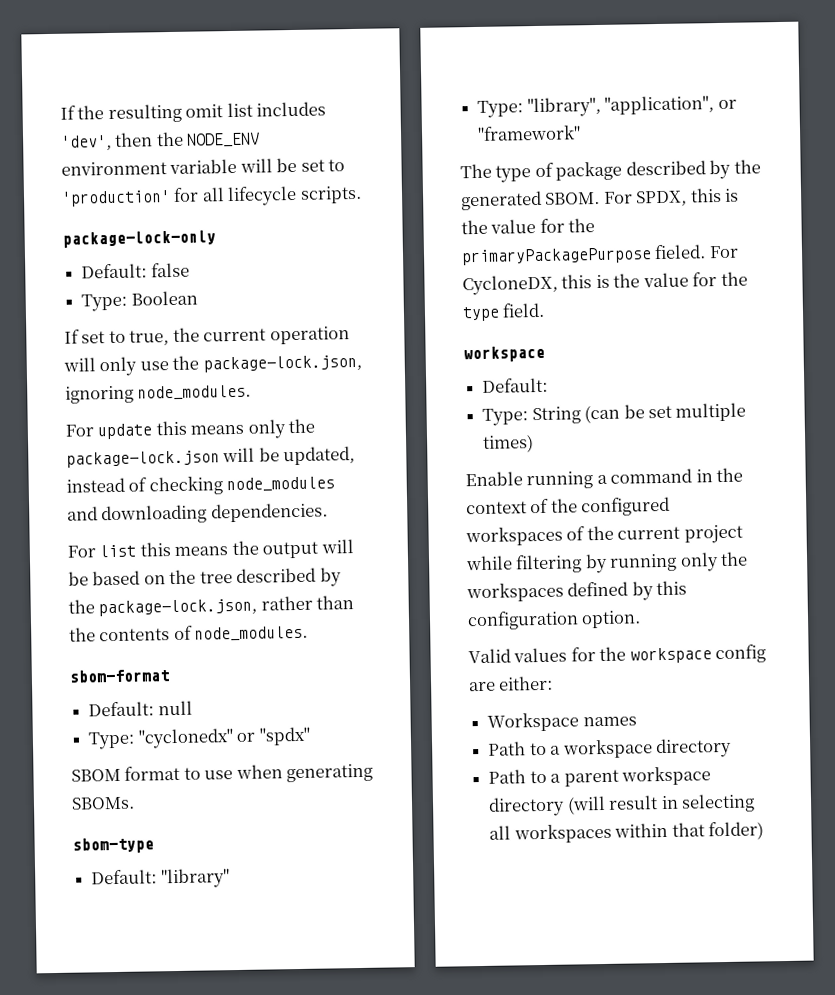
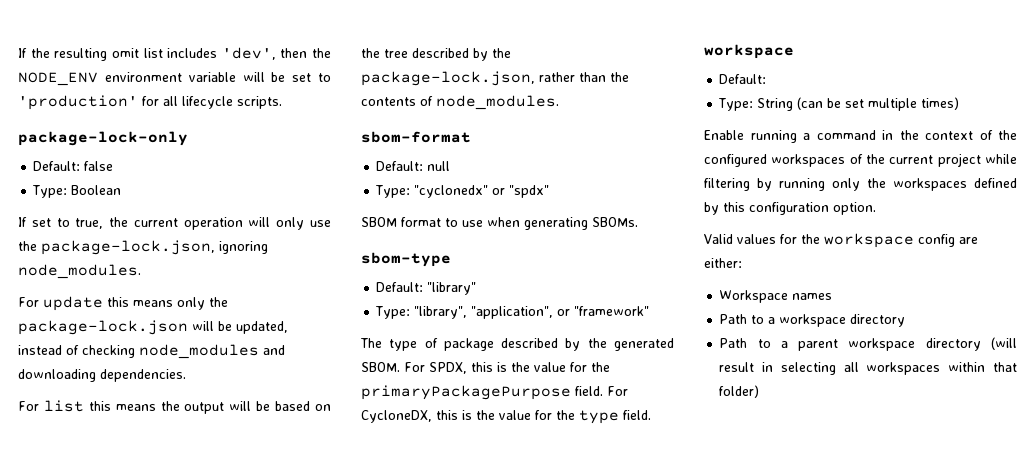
- For SPDX, this is the value for the primaryPackagePurpose fieled.
+ For SPDX, this is the value for the primaryPackagePurpose field.

